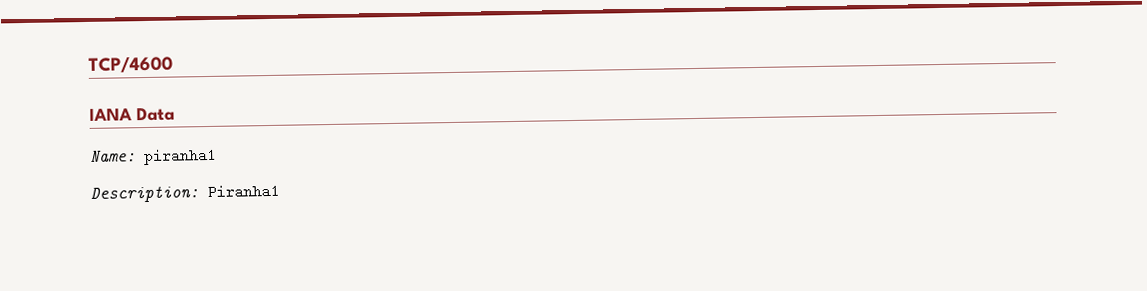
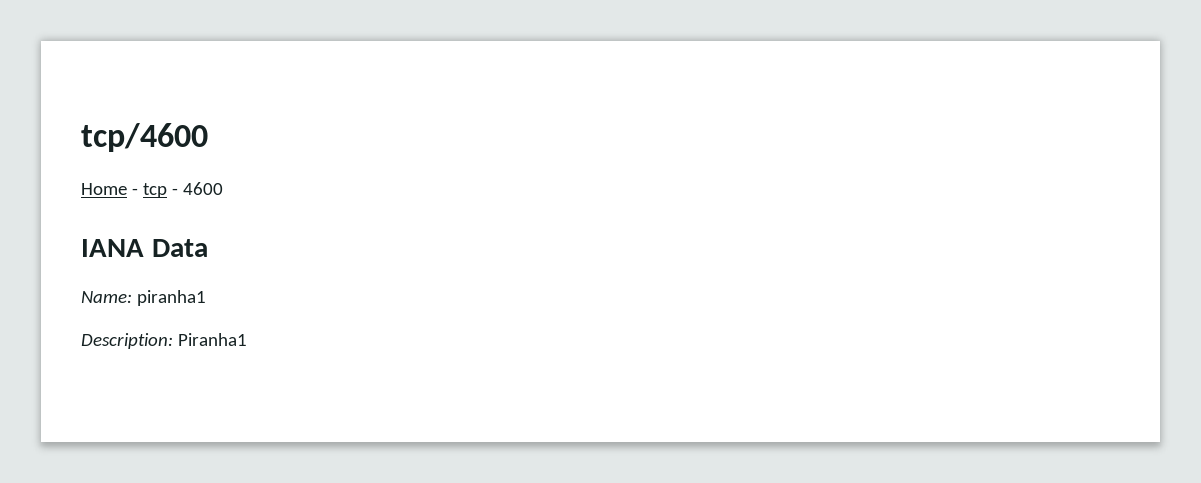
- TCP/4600
+ tcp/4600
+ Home - tcp - 4600

